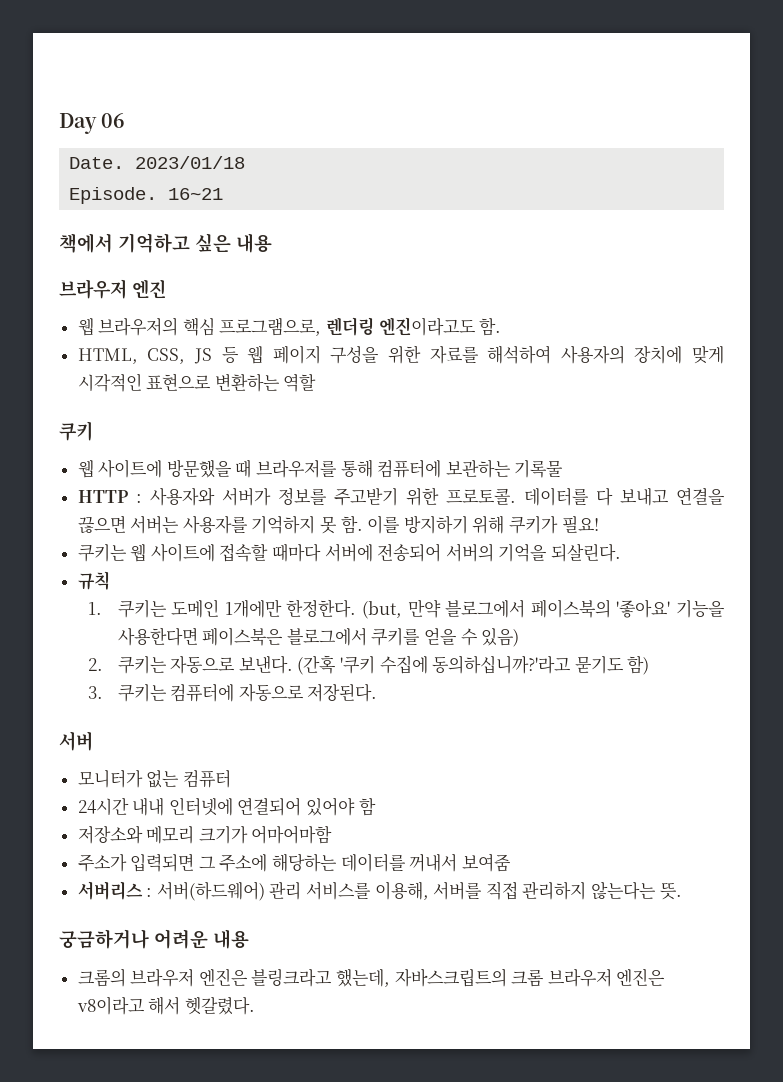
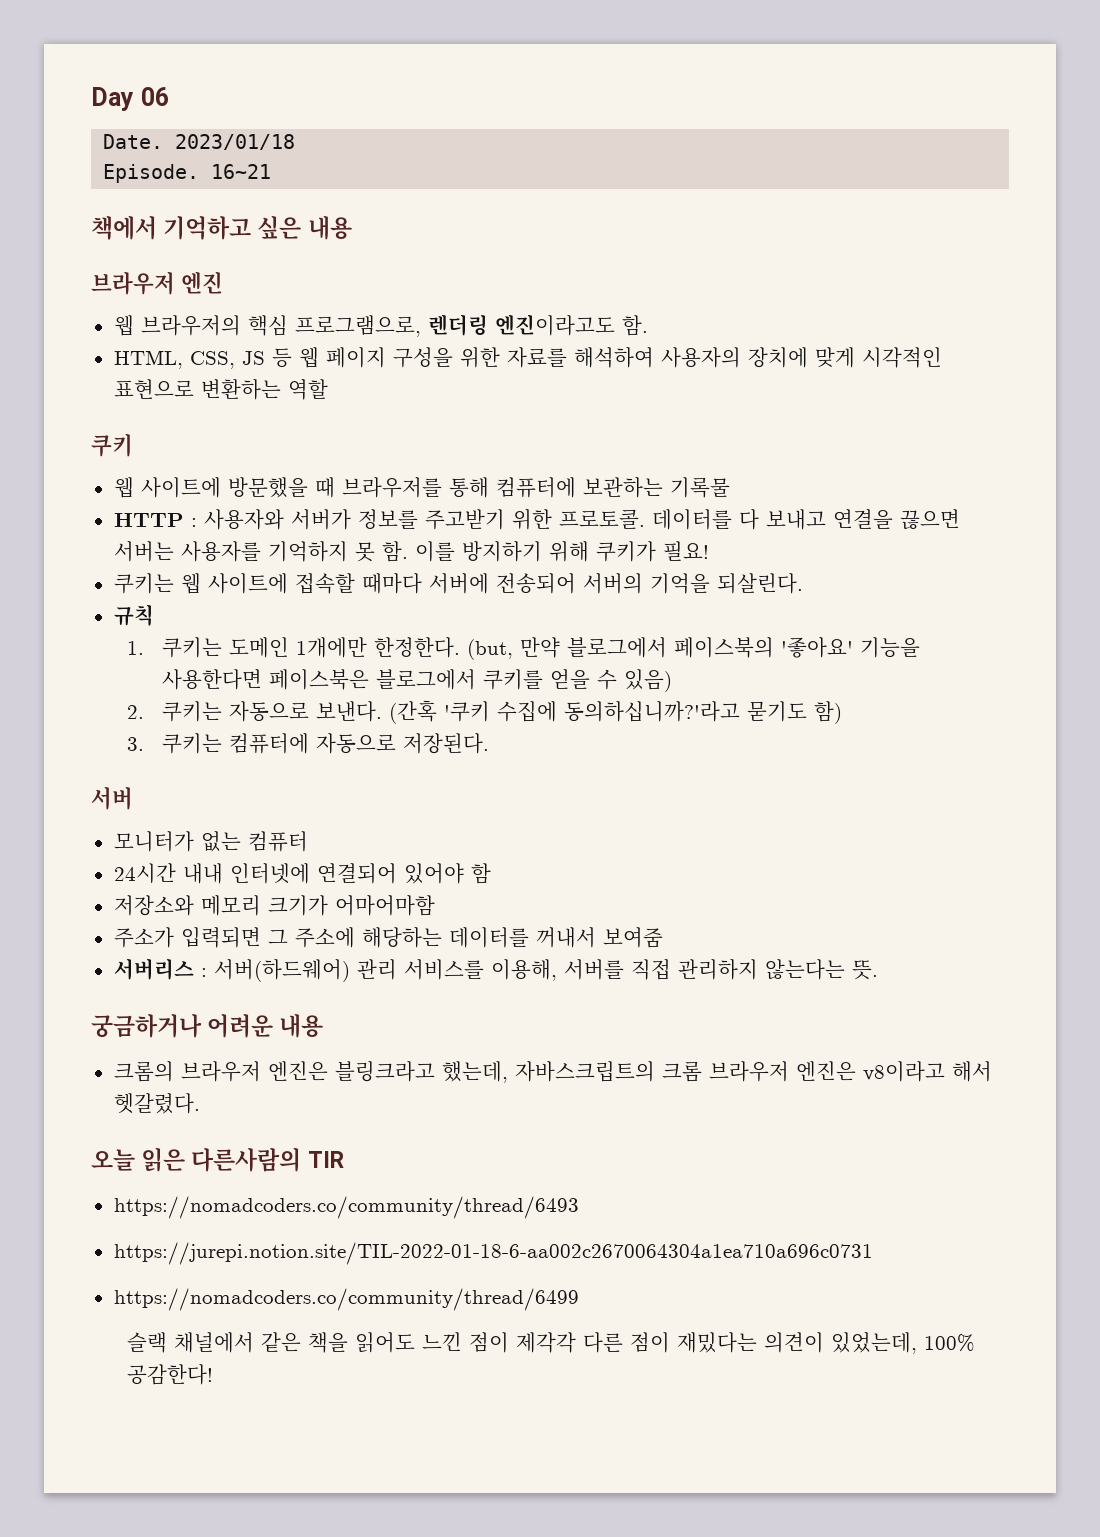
+ 오늘 읽은 다른사람의 TIR
+ https://nomadcoders.co/community/thread/6493
+ https://jurepi.notion.site/TIL-2022-01-18-6-aa002c2670064304a1ea710a696c0731
+ https://nomadcoders.co/community/thread/6499
+ 슬랙 채널에서 같은 책을 읽어도 느낀 점이 제각각 다른 점이 재밌다는 의견이 있었는데, 100% 공감한다!

